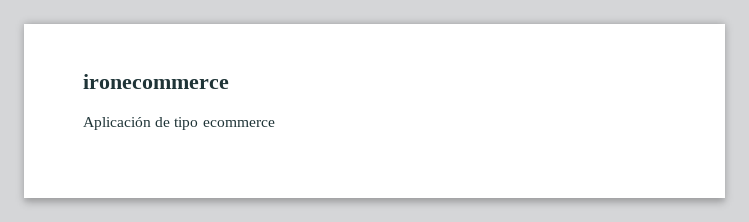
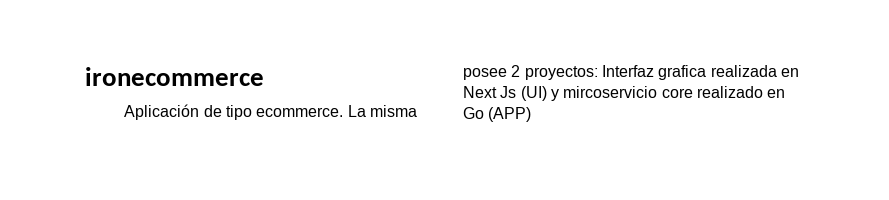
- Aplicación de tipo ecommerce
+ Aplicación de tipo ecommerce. La misma posee 2 proyectos: Interfaz grafica realizada en Next Js (UI) y mircoservicio core realizado en Go (APP)

